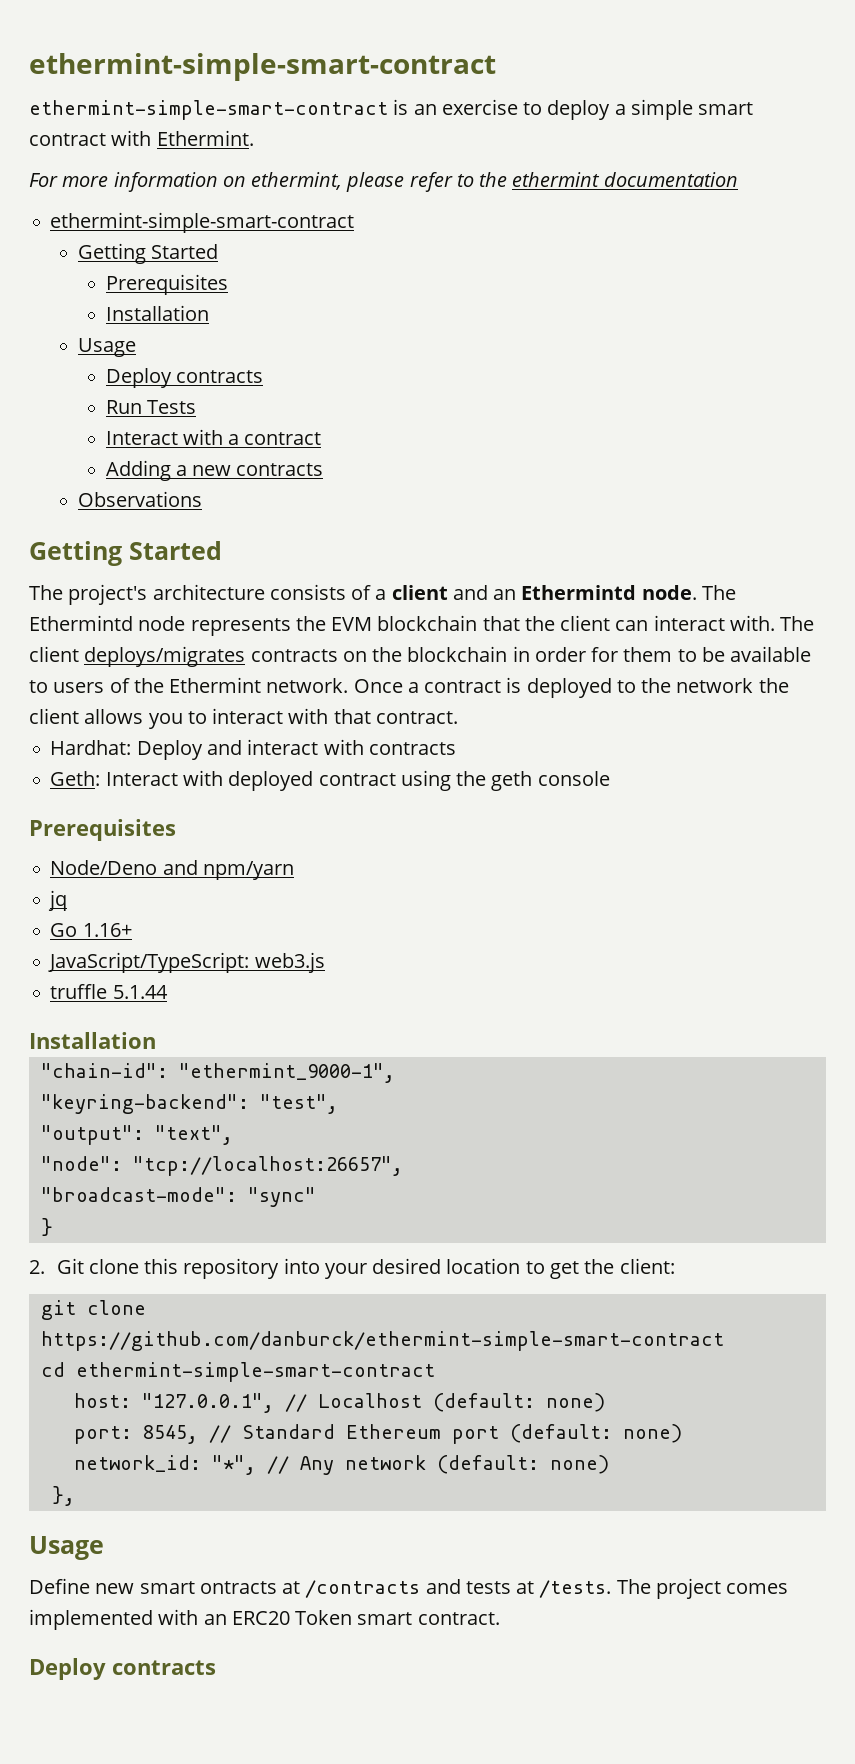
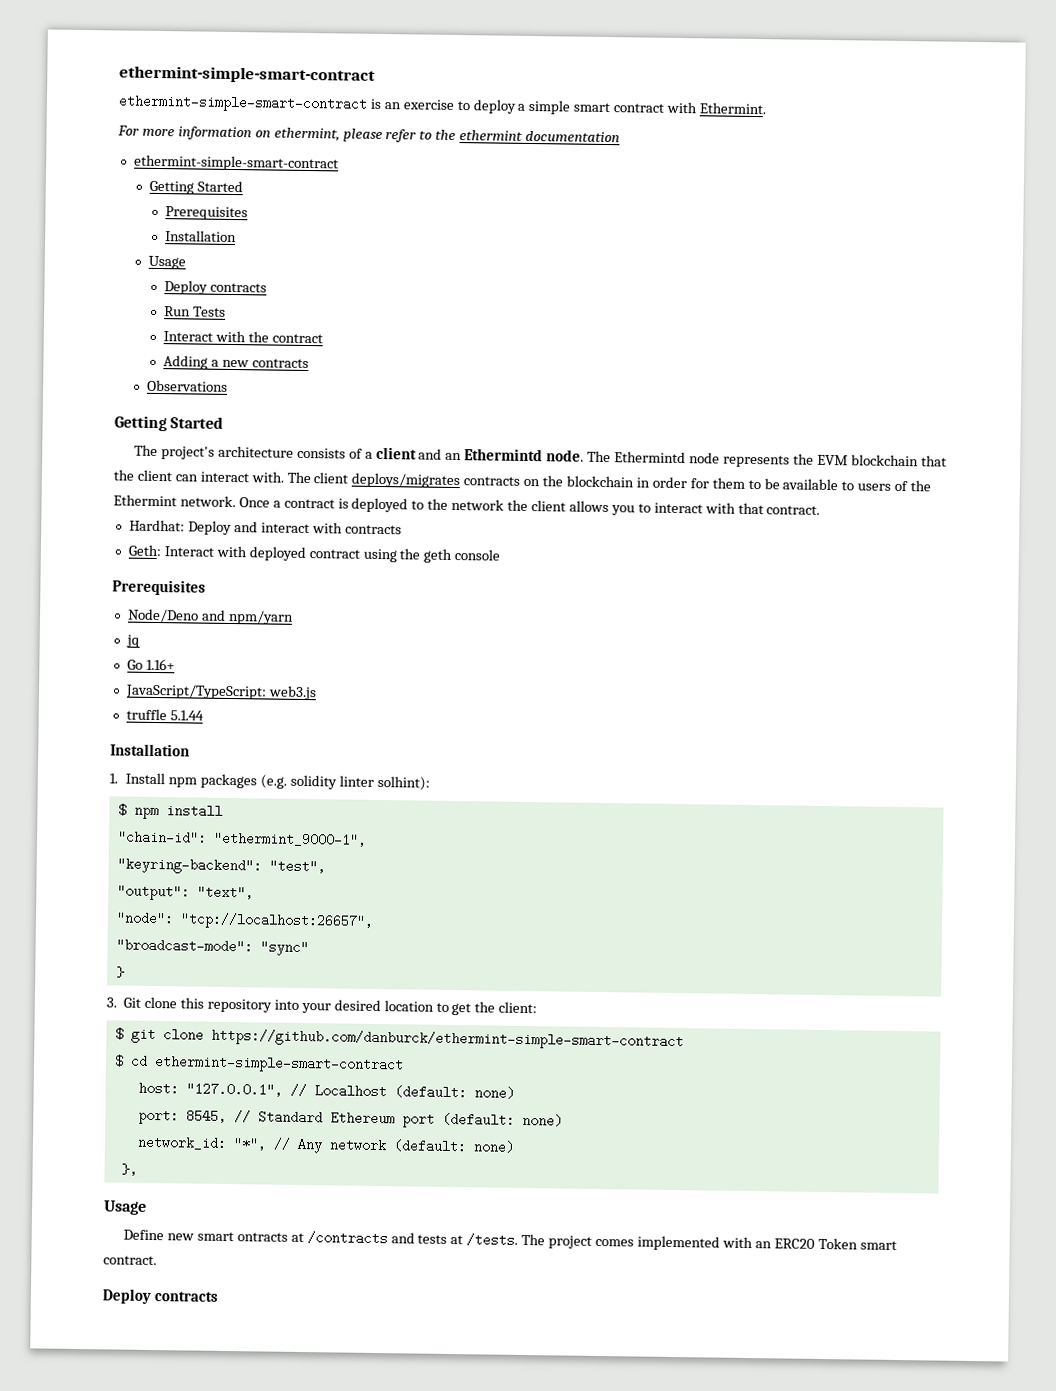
- Interact with a contract
+ Interact with the contract
+ 1. Install npm packages (e.g. solidity linter solhint):
+ $ npm install
- 2. Git clone this repository into your desired location to get the client:
+ 3. Git clone this repository into your desired location to get the client:
- git clone https://github.com/danburck/ethermint-simple-smart-contract
+ $ git clone https://github.com/danburck/ethermint-simple-smart-contract
- cd ethermint-simple-smart-contract
+ $ cd ethermint-simple-smart-contract

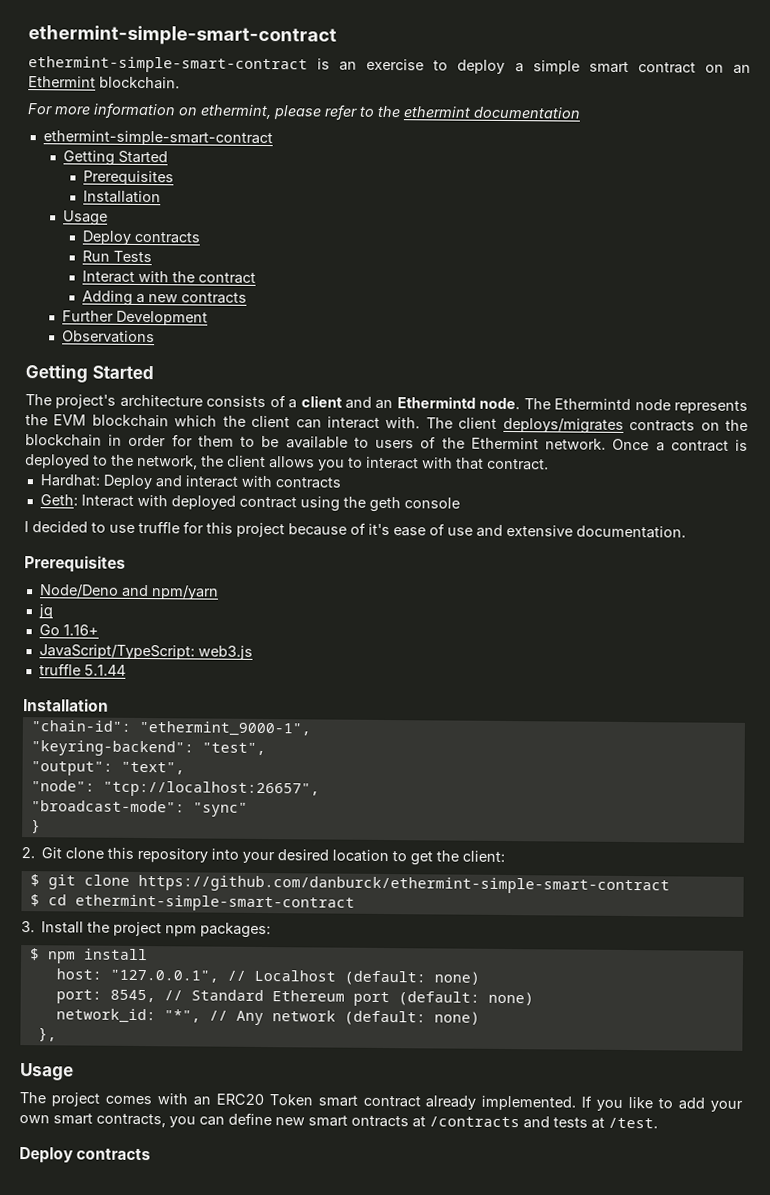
- ethermint-simple-smart-contract is an exercise to deploy a simple smart contract with Ethermint.
+ ethermint-simple-smart-contract is an exercise to deploy a simple smart contract on an Ethermint blockchain.
+ Further Development
- The Ethermintd node represents the EVM blockchain that the client can interact with.
+ The Ethermintd node represents the EVM blockchain which the client can interact with.
- Once a contract is deployed to the network the client allows you to interact with that contract.
+ Once a contract is deployed to the network, the client allows you to interact with that contract.
+ I decided to use truffle for this project because of it's ease of use and extensive documentation.
- 1. Install npm packages (e.g. solidity linter solhint):
- $ npm install
- 3. Git clone this repository into your desired location to get the client:
+ 2. Git clone this repository into your desired location to get the client:
+ 3. Install the project npm packages:
+ $ npm install
- Define new smart ontracts at /contracts and tests at /tests. The project comes implemented with an ERC20 Token smart contract.
+ The project comes with an ERC20 Token smart contract already implemented. If you like to add your own smart contracts, you can define new smart ontracts at /contracts and tests at /test.

